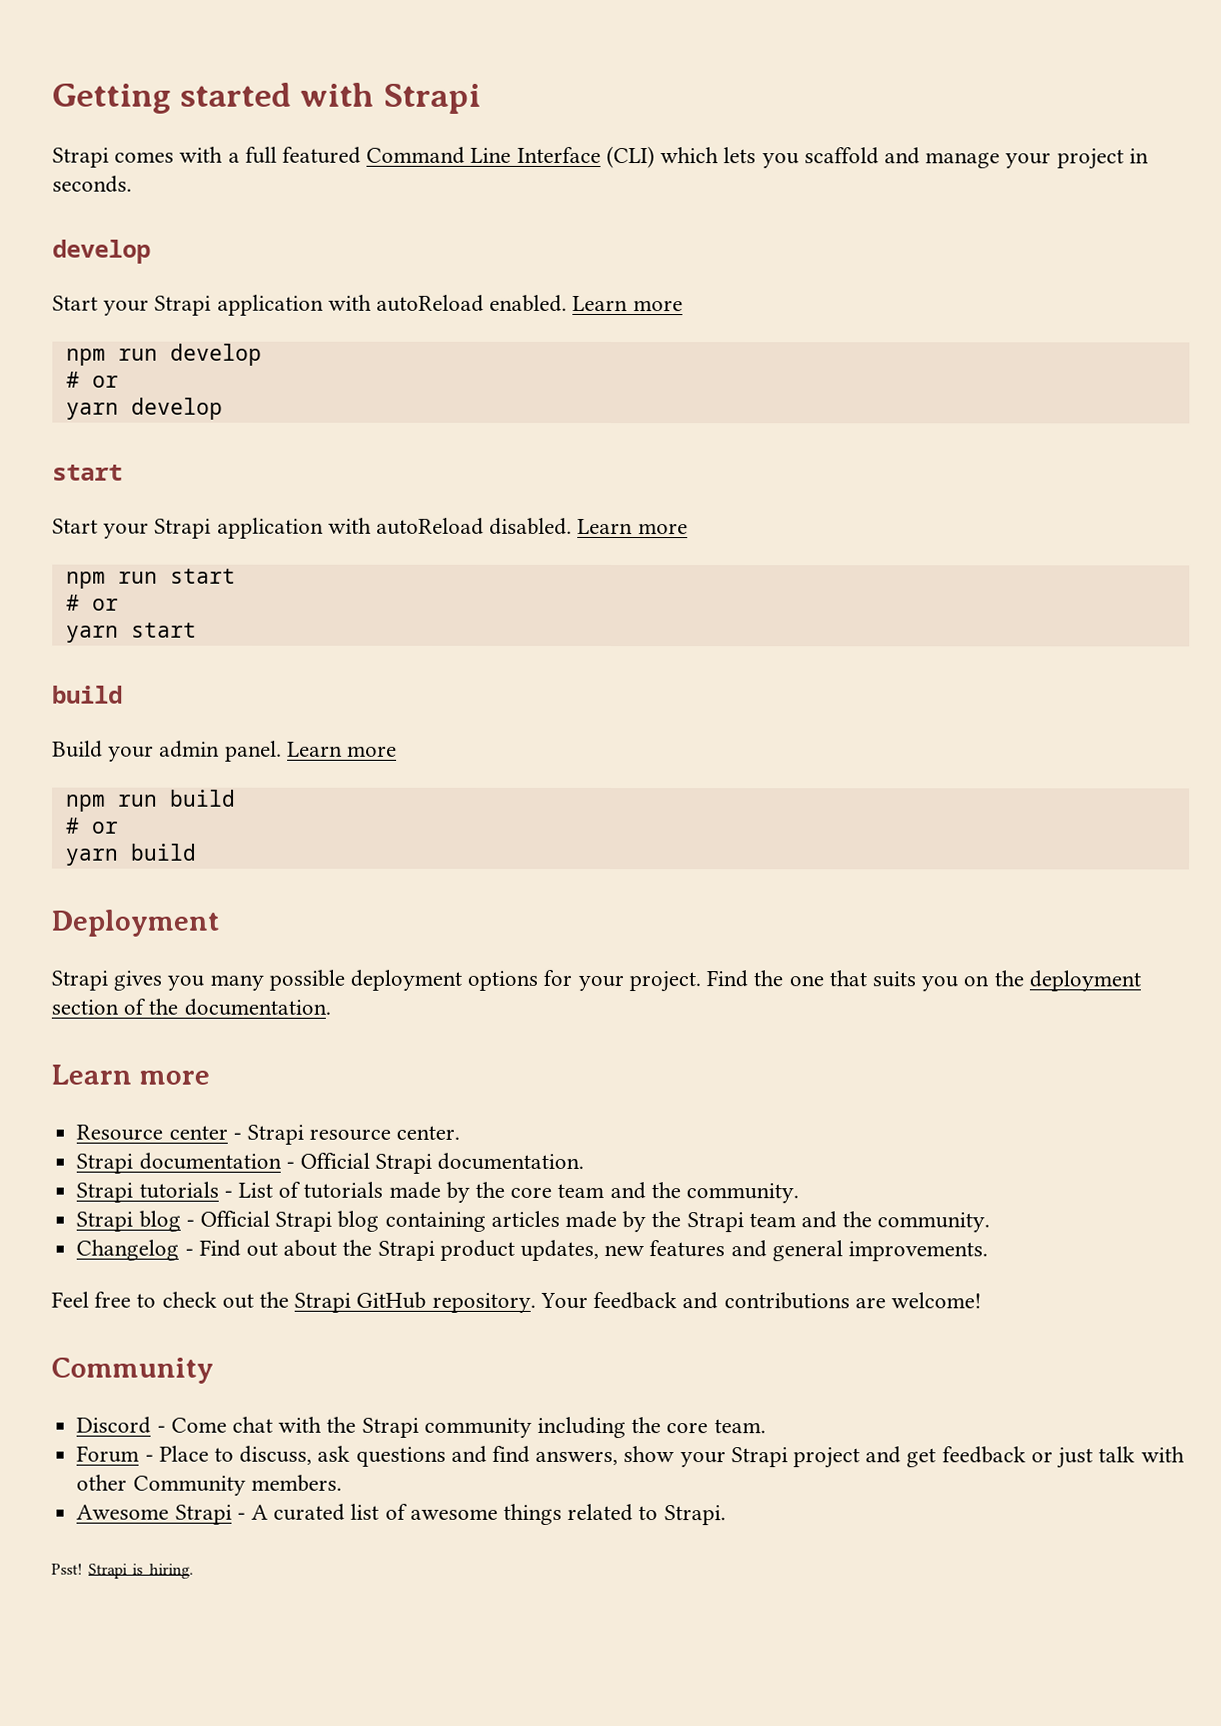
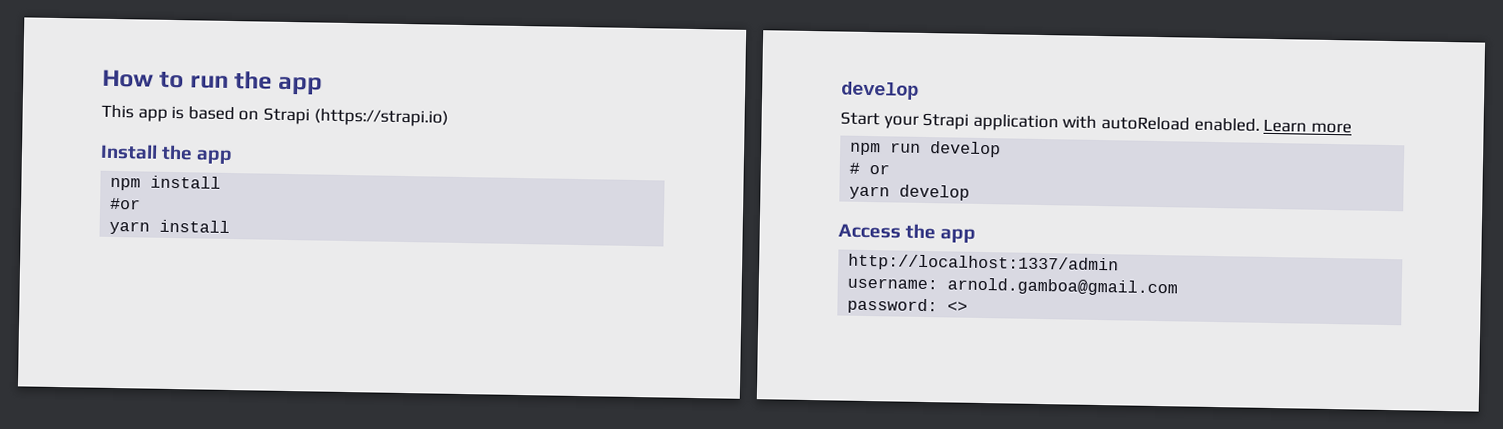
- Getting started with Strapi
- Strapi comes with a full featured Command Line Interface (CLI) which lets you scaffold and manage your project in seconds.
+ How to run the app
+ This app is based on Strapi (https://strapi.io)
+ Install the app
+ npm install
+ #or
+ yarn install
  yarn develop
- start
- Start your Strapi application with autoReload disabled. Learn more
- npm run start
- # or
- yarn start
- build
- Build your admin panel. Learn more
- npm run build
- # or
- yarn build
- Deployment
- Strapi gives you many possible deployment options for your project. Find the one that suits you on the deployment section of the documentation.
- Learn more
- Resource center - Strapi resource center.
- Strapi documentation - Official Strapi documentation.
- Strapi tutorials - List of tutorials made by the core team and the community.
- Strapi blog - Official Strapi blog containing articles made by the Strapi team and the community.
- Changelog - Find out about the Strapi product updates, new features and general improvements.
- Feel free to check out the Strapi GitHub repository. Your feedback and contributions are welcome!
- Community
- Discord - Come chat with the Strapi community including the core team.
- Forum - Place to discuss, ask questions and find answers, show your Strapi project and get feedback or just talk with other Community members.
- Awesome Strapi - A curated list of awesome things related to Strapi.
- Psst! Strapi is hiring.
+ Access the app
+ http://localhost:1337/admin
+ username: arnold.gamboa@gmail.com
+ password: <>

